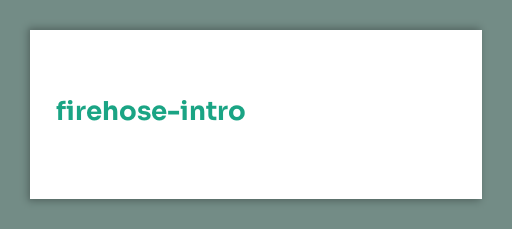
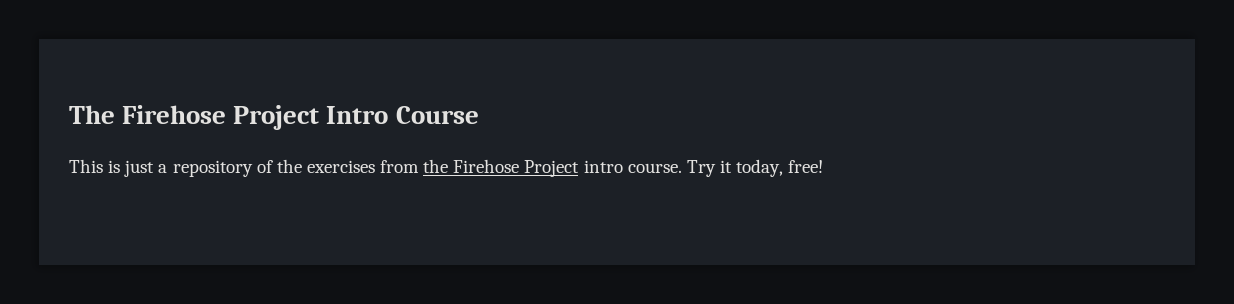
- firehose-intro
+ The Firehose Project Intro Course
+ This is just a repository of the exercises from the Firehose Project intro course. Try it today, free!

